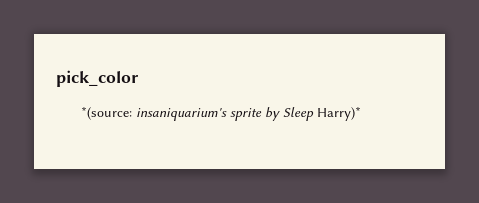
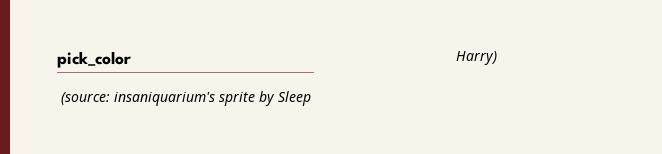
- *(source: insaniquarium's sprite by Sleep Harry)*
+ (source: insaniquarium's sprite by Sleep Harry)

